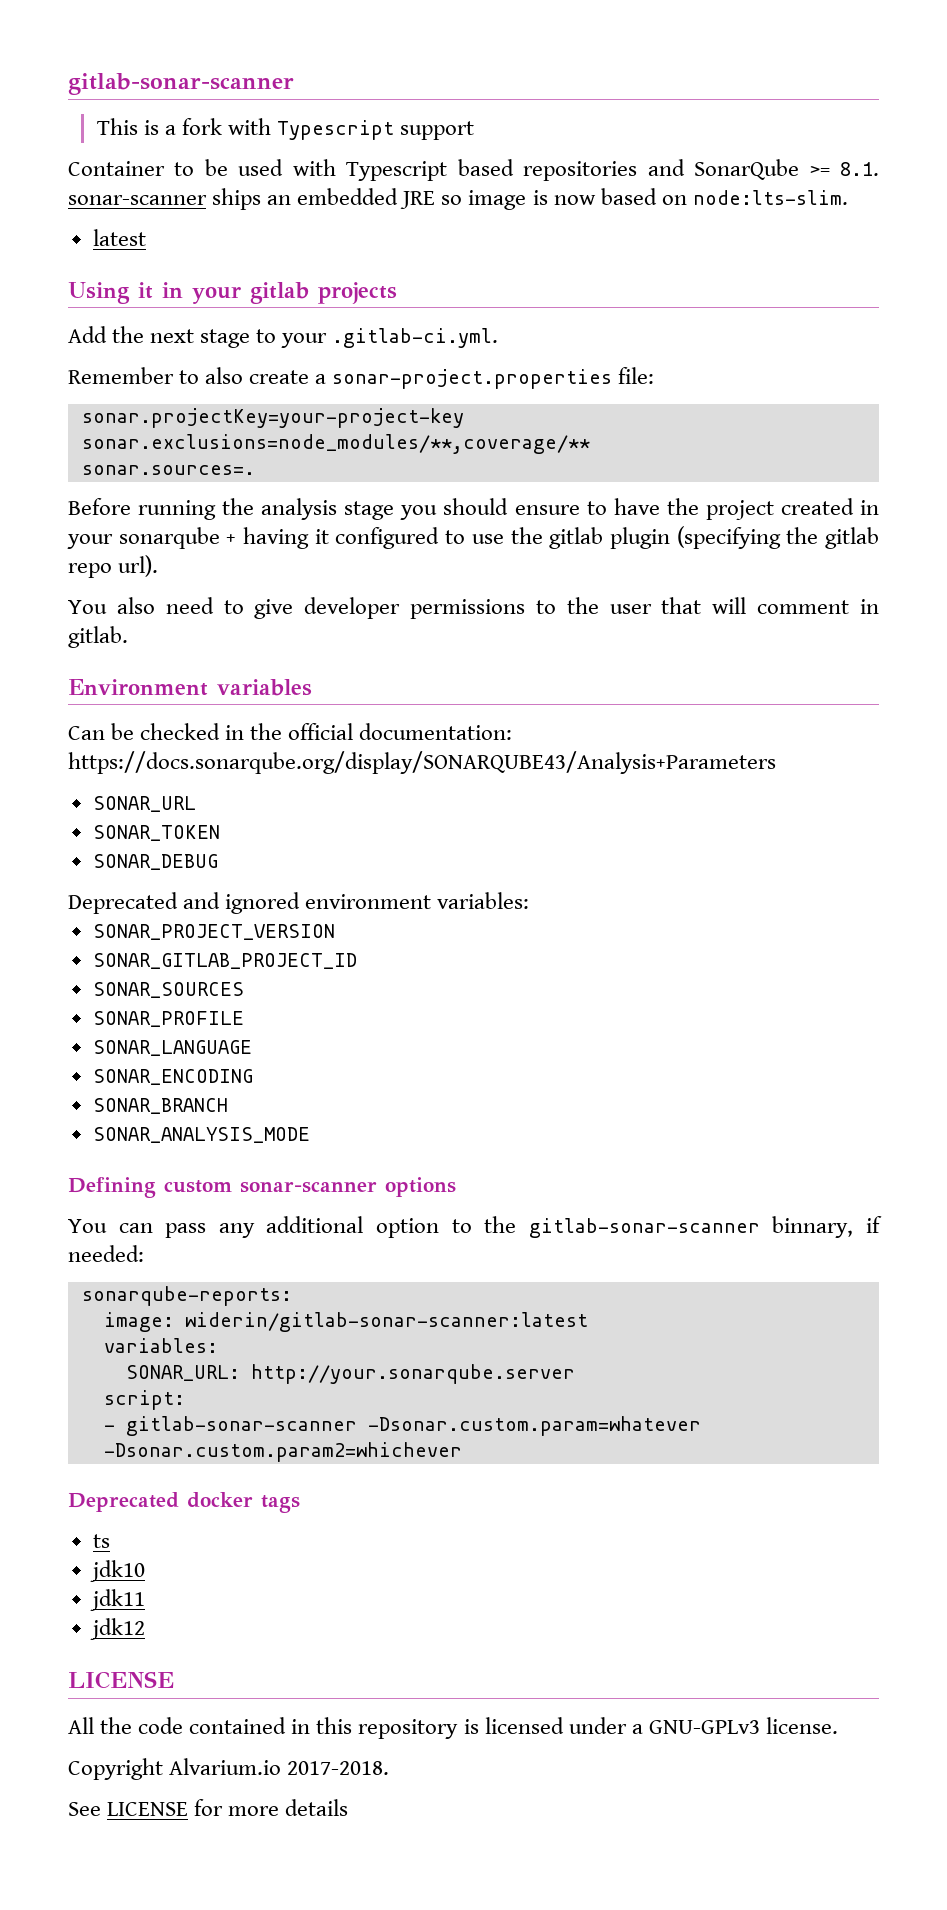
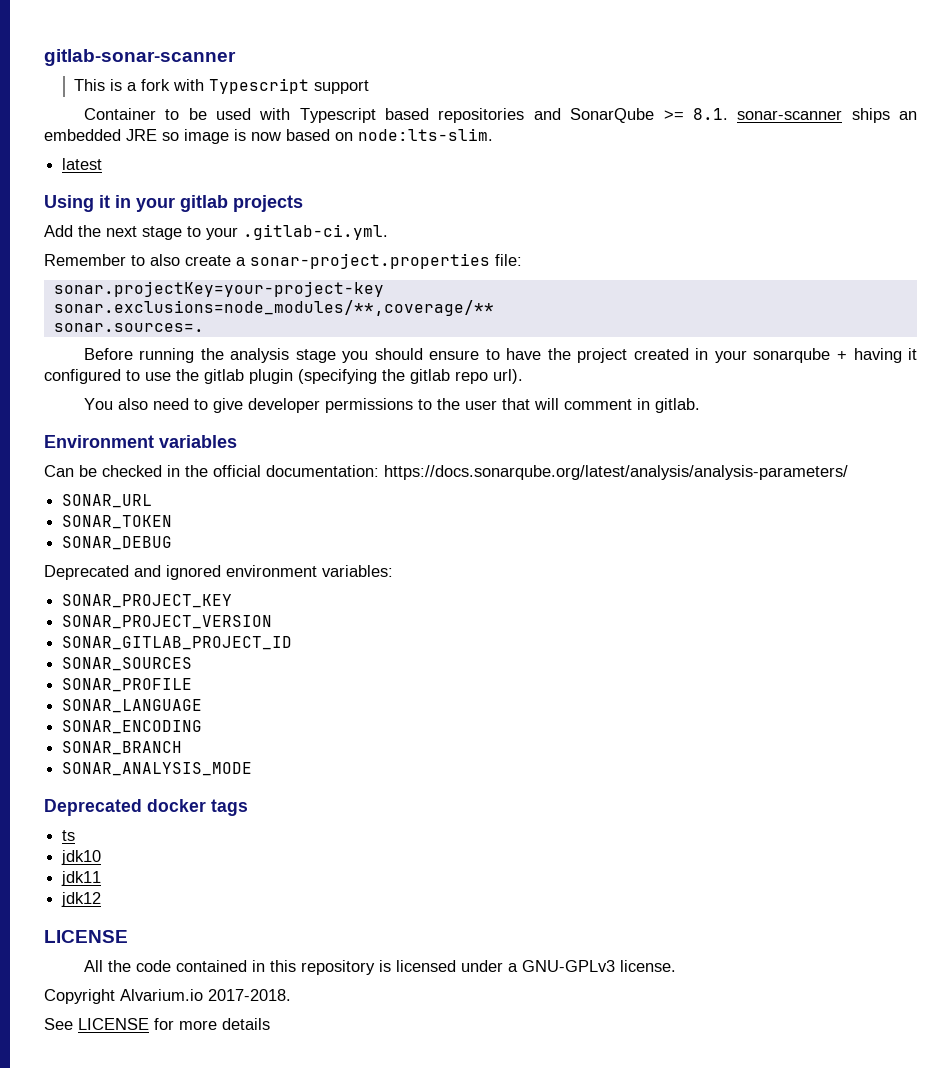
- Can be checked in the official documentation: https://docs.sonarqube.org/display/SONARQUBE43/Analysis+Parameters
+ Can be checked in the official documentation: https://docs.sonarqube.org/latest/analysis/analysis-parameters/
+ SONAR_PROJECT_KEY
- Defining custom sonar-scanner options
- You can pass any additional option to the gitlab-sonar-scanner binnary, if needed:
- sonarqube-reports:
- image: widerin/gitlab-sonar-scanner:latest
- variables:
- SONAR_URL: http://your.sonarqube.server
- script:
- - gitlab-sonar-scanner -Dsonar.custom.param=whatever -Dsonar.custom.param2=whichever

